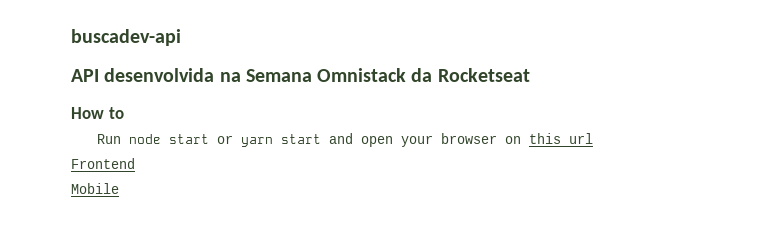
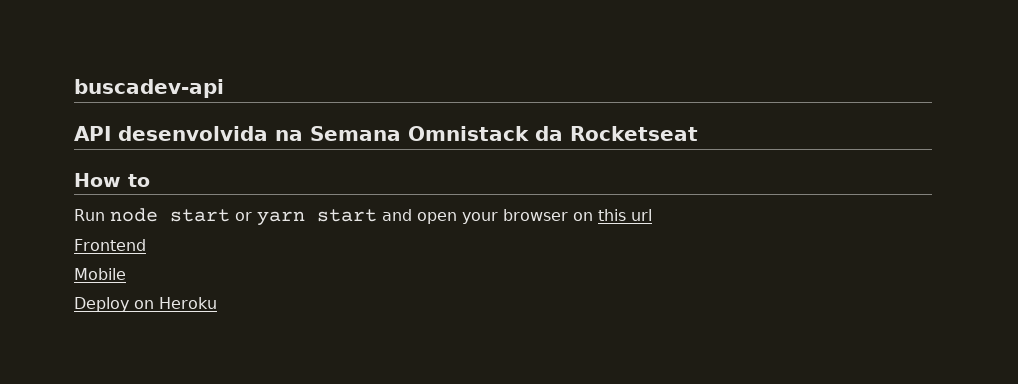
+ Deploy on Heroku

